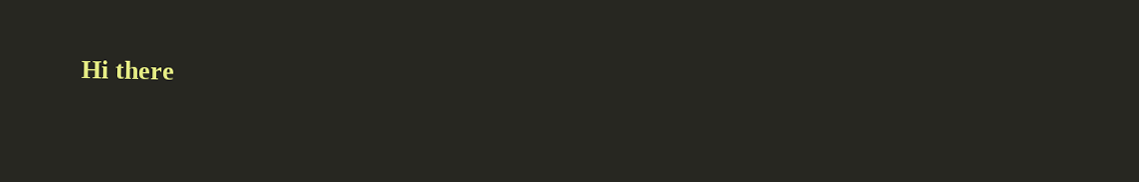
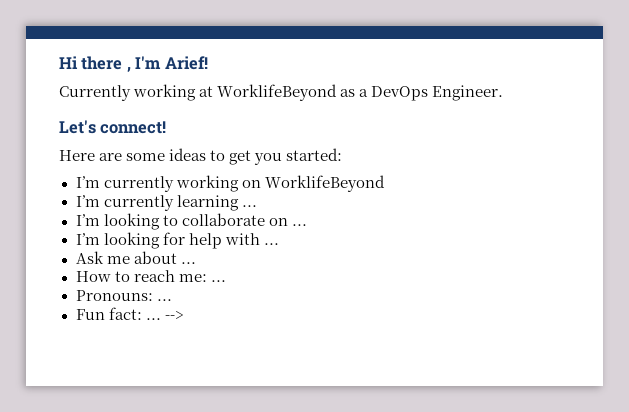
- Hi there
+ Hi there , I'm Arief!
+ Currently working at WorklifeBeyond as a DevOps Engineer.
+ Let's connect!
+ Here are some ideas to get you started:
+ I’m currently working on WorklifeBeyond
+ I’m currently learning ...
+ I’m looking to collaborate on ...
+ I’m looking for help with ...
+ Ask me about ...
+ How to reach me: ...
+ Pronouns: ...
+ Fun fact: ... -->

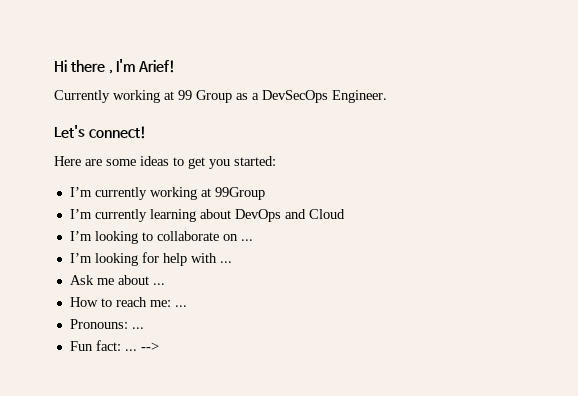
- Currently working at WorklifeBeyond as a DevOps Engineer.
+ Currently working at 99 Group as a DevSecOps Engineer.
- I’m currently working on WorklifeBeyond
+ I’m currently working at 99Group
- I’m currently learning ...
+ I’m currently learning about DevOps and Cloud

